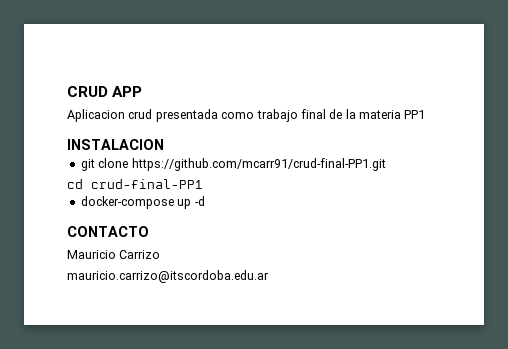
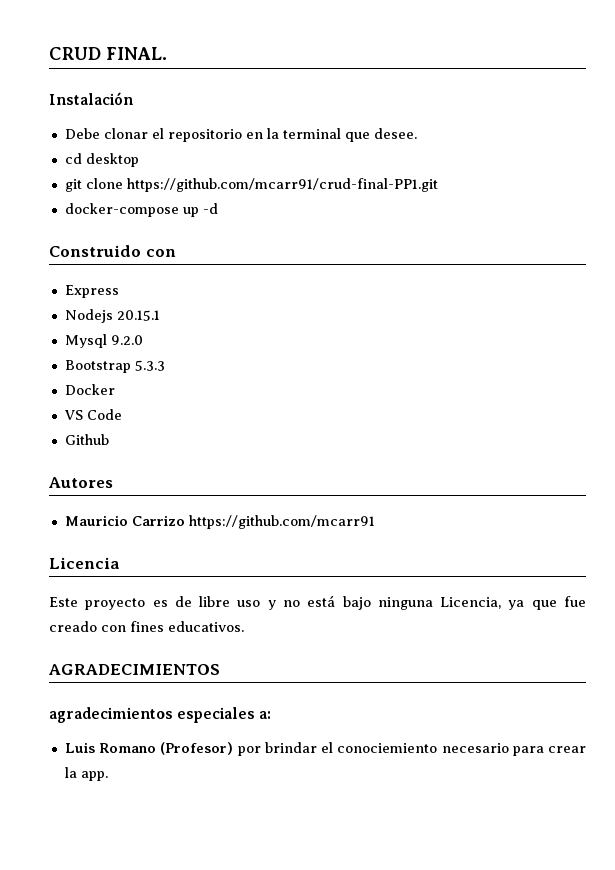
- CRUD APP
- Aplicacion crud presentada como trabajo final de la materia PP1
- INSTALACION
+ CRUD FINAL.
+ Instalación
+ Debe clonar el repositorio en la terminal que desee.
+ cd desktop
- cd crud-final-PP1
- CONTACTO
- Mauricio Carrizo
- mauricio.carrizo@itscordoba.edu.ar
+ Construido con
+ Express
+ Nodejs 20.15.1
+ Mysql 9.2.0
+ Bootstrap 5.3.3
+ Docker
+ VS Code
+ Github
+ Autores
+ Mauricio Carrizo https://github.com/mcarr91
+ Licencia
+ Este proyecto es de libre uso y no está bajo ninguna Licencia, ya que fue creado con fines educativos.
+ AGRADECIMIENTOS
+ agradecimientos especiales a:
+ Luis Romano (Profesor) por brindar el conociemiento necesario para crear la app.

